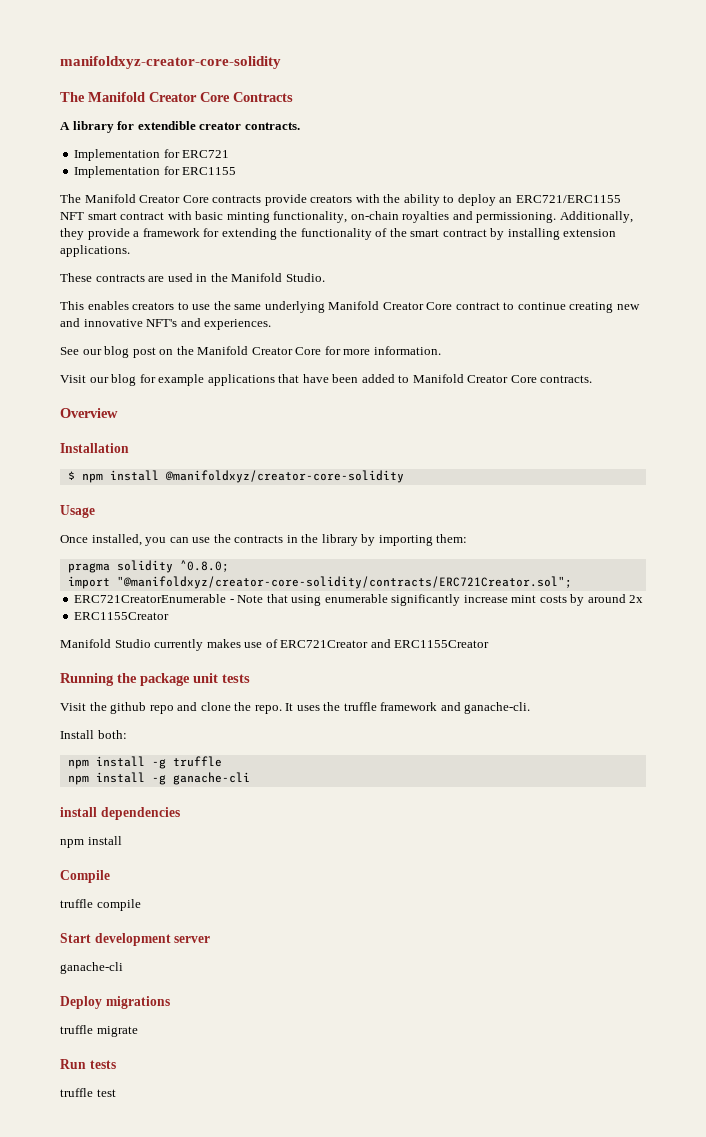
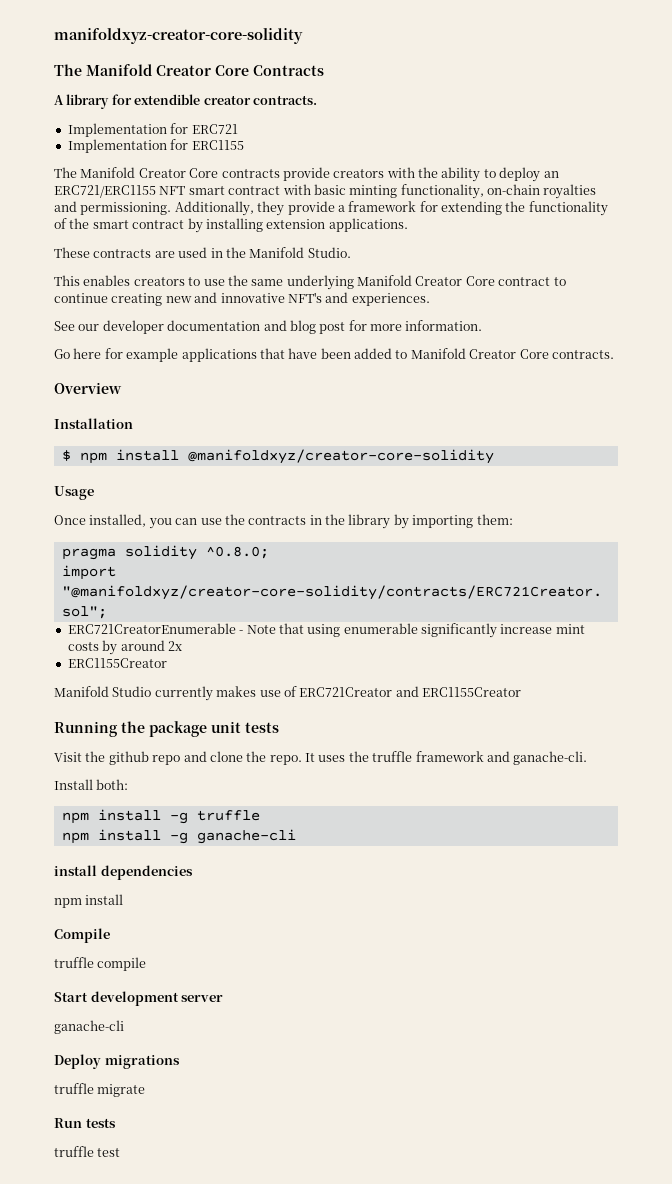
- See our blog post on the Manifold Creator Core for more information.
+ See our developer documentation and blog post for more information.
- Visit our blog for example applications that have been added to Manifold Creator Core contracts.
+ Go here for example applications that have been added to Manifold Creator Core contracts.

